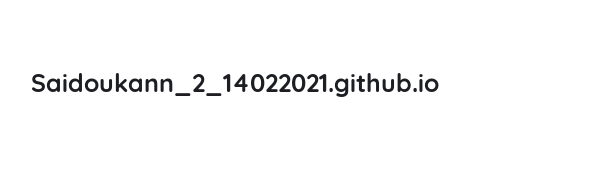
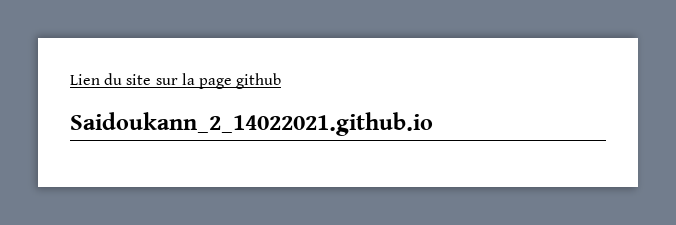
+ Lien du site sur la page github

